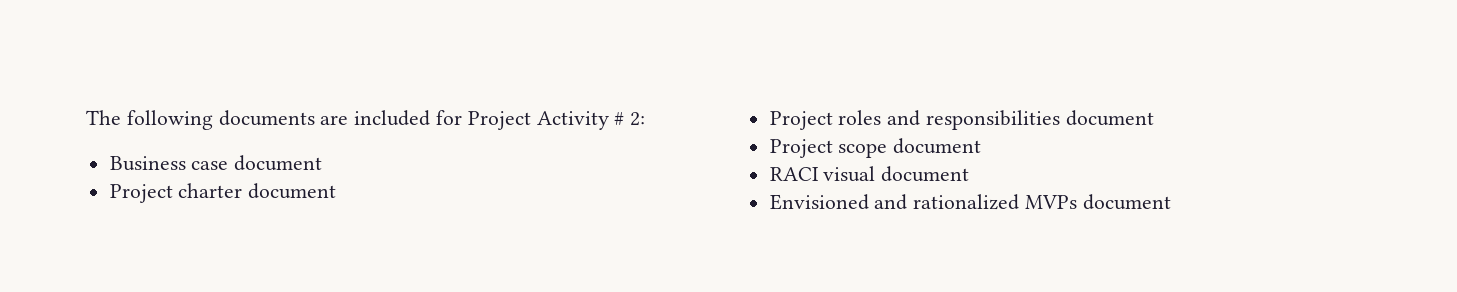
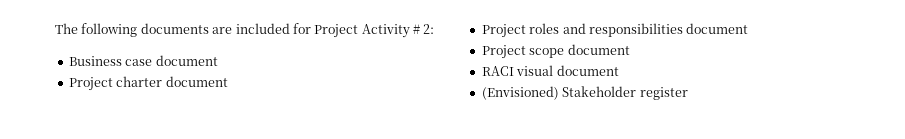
- Envisioned and rationalized MVPs document
+ (Envisioned) Stakeholder register

